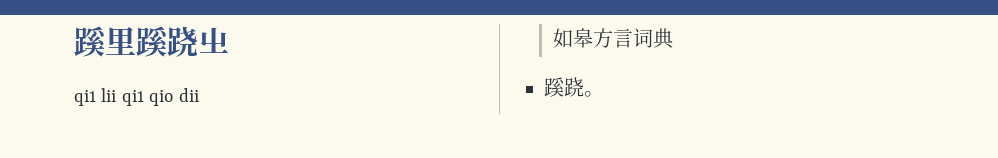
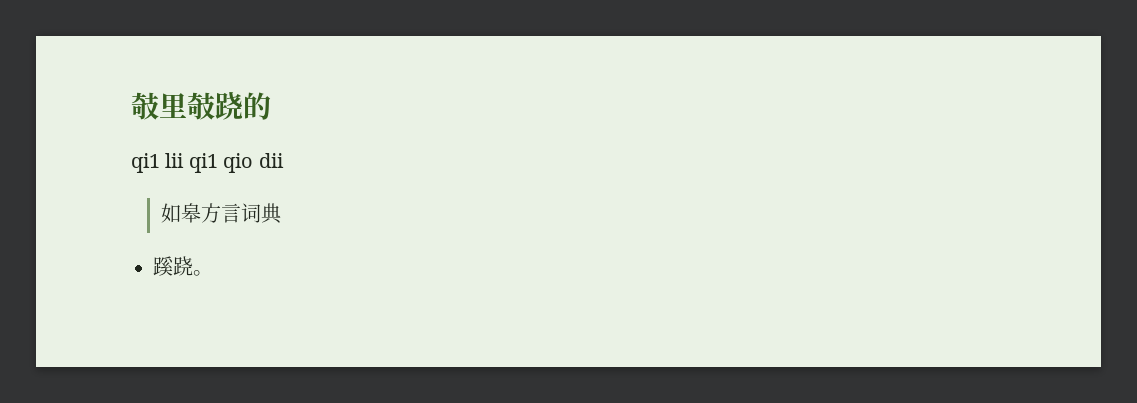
- 蹊里蹊跷㞢
+ 攲里攲跷的

